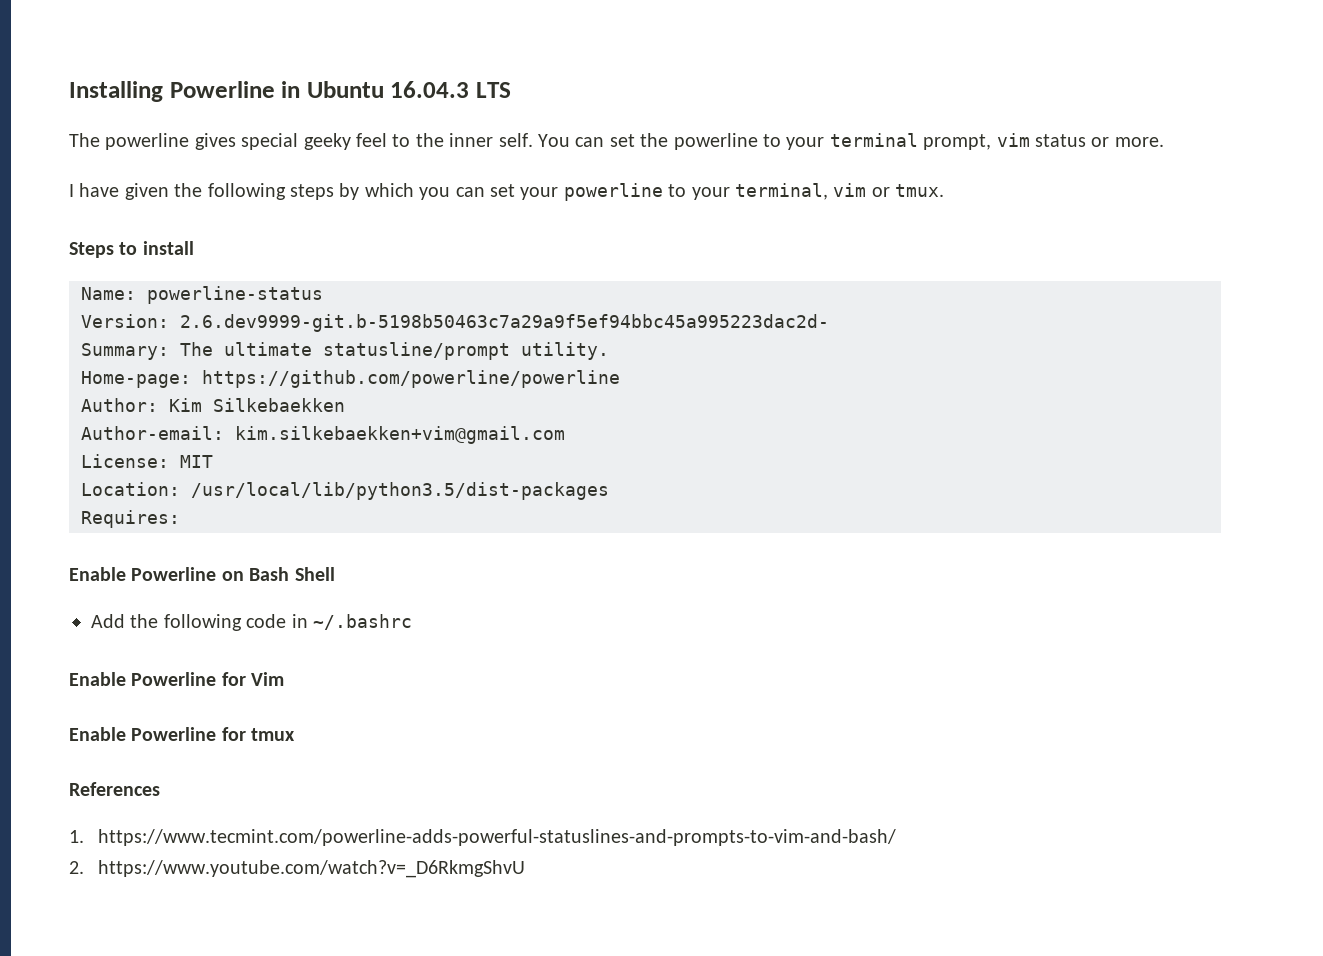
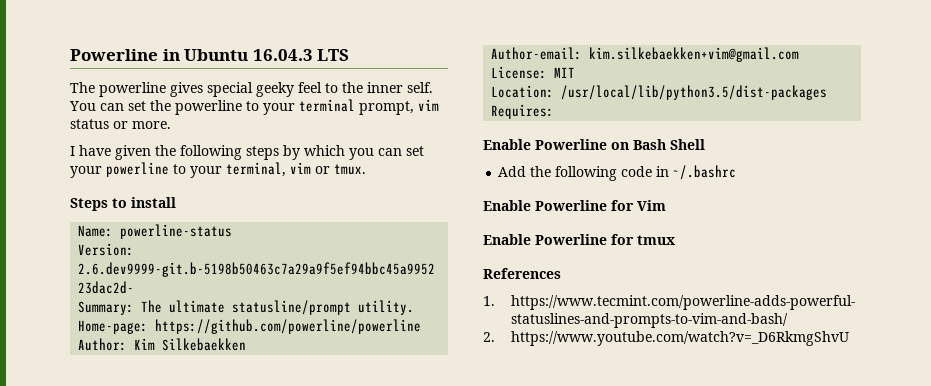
- Installing Powerline in Ubuntu 16.04.3 LTS
+ Powerline in Ubuntu 16.04.3 LTS

